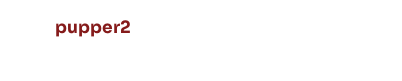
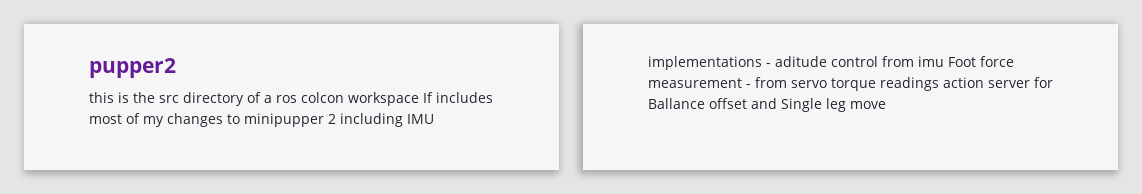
+ this is the src directory of a ros colcon workspace If includes most of my changes to minipupper 2 including IMU implementations - aditude control from imu Foot force measurement - from servo torque readings action server for Ballance offset and Single leg move

